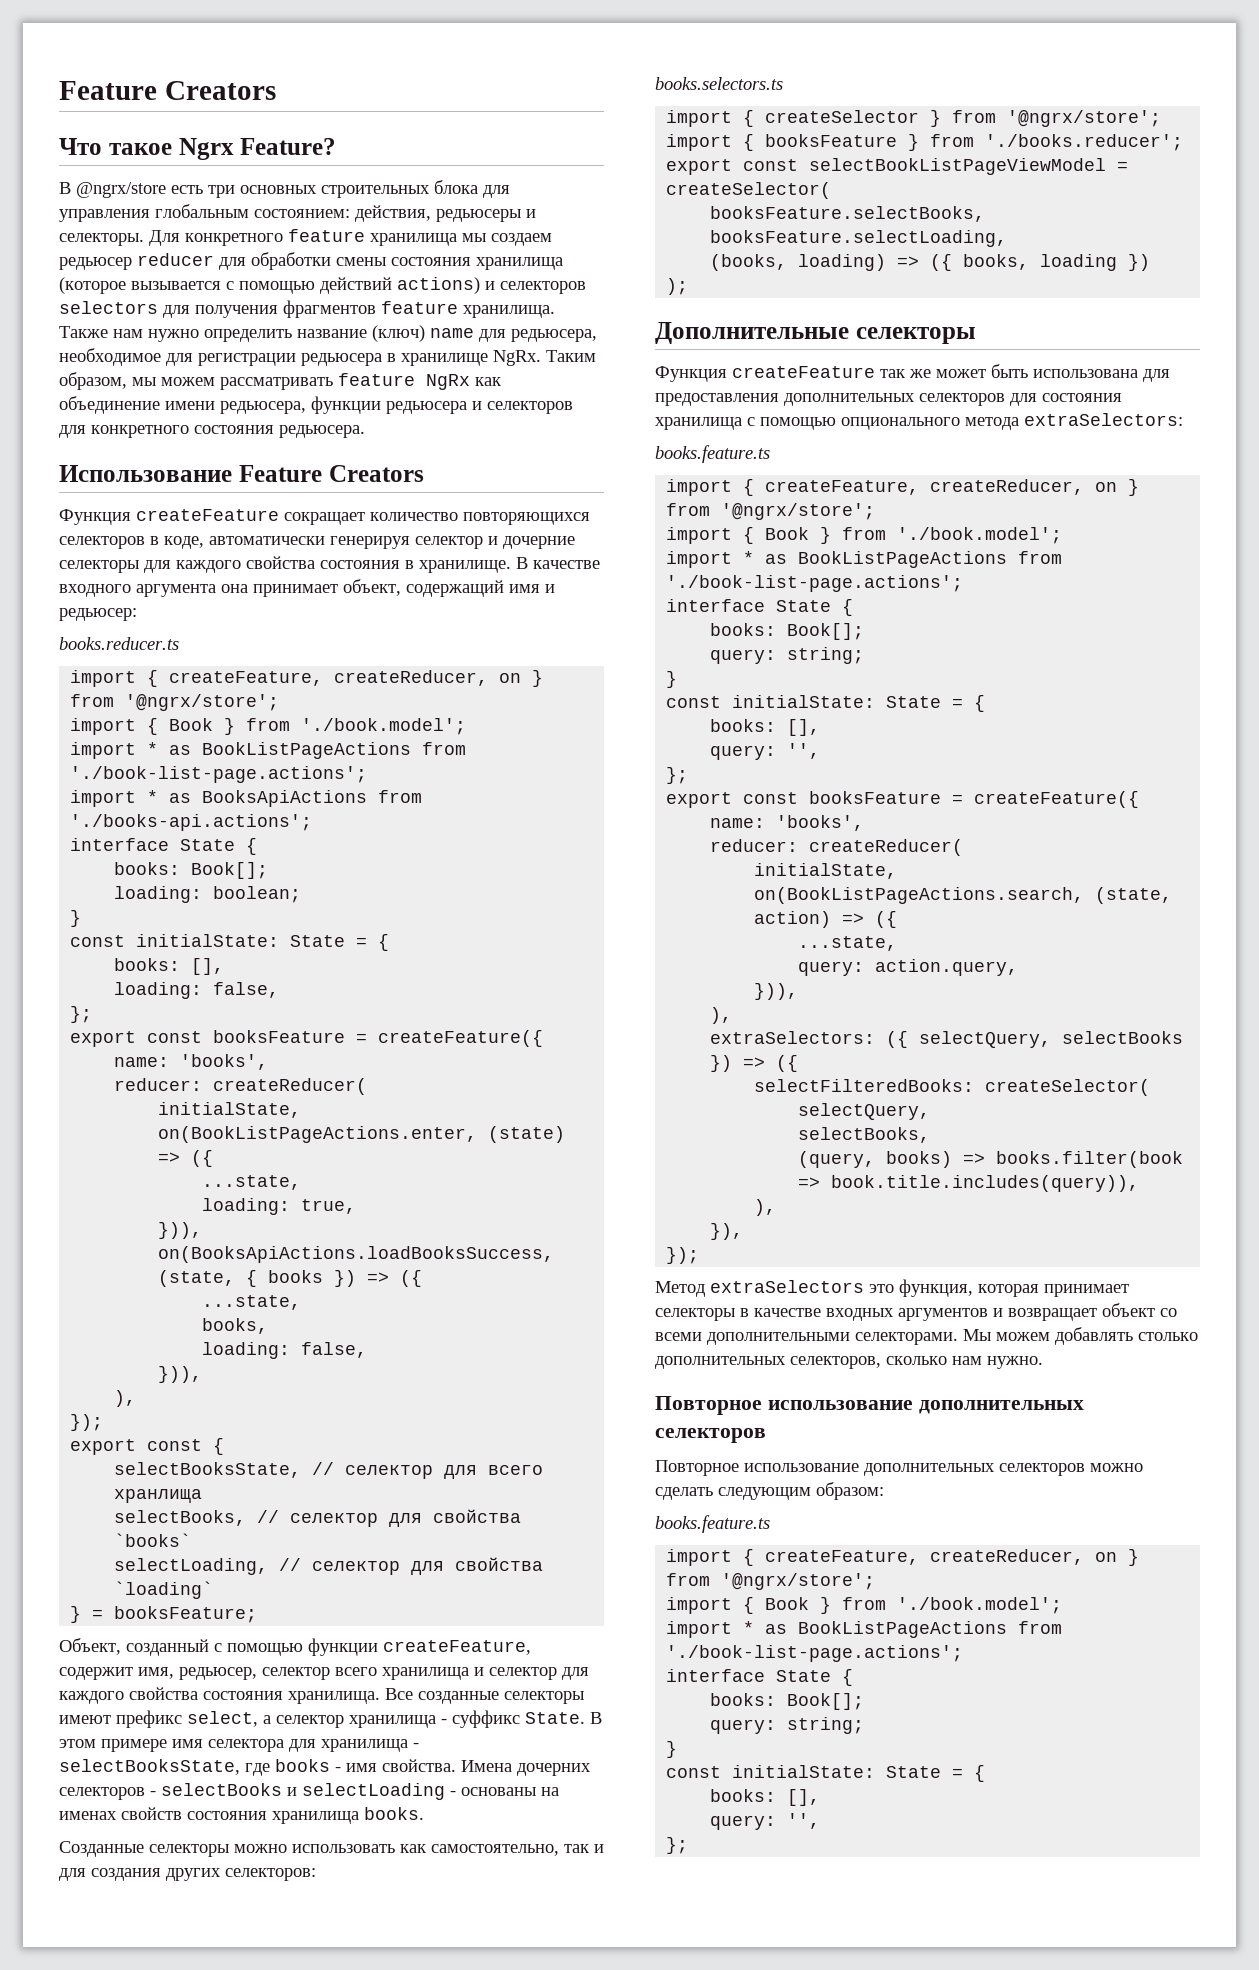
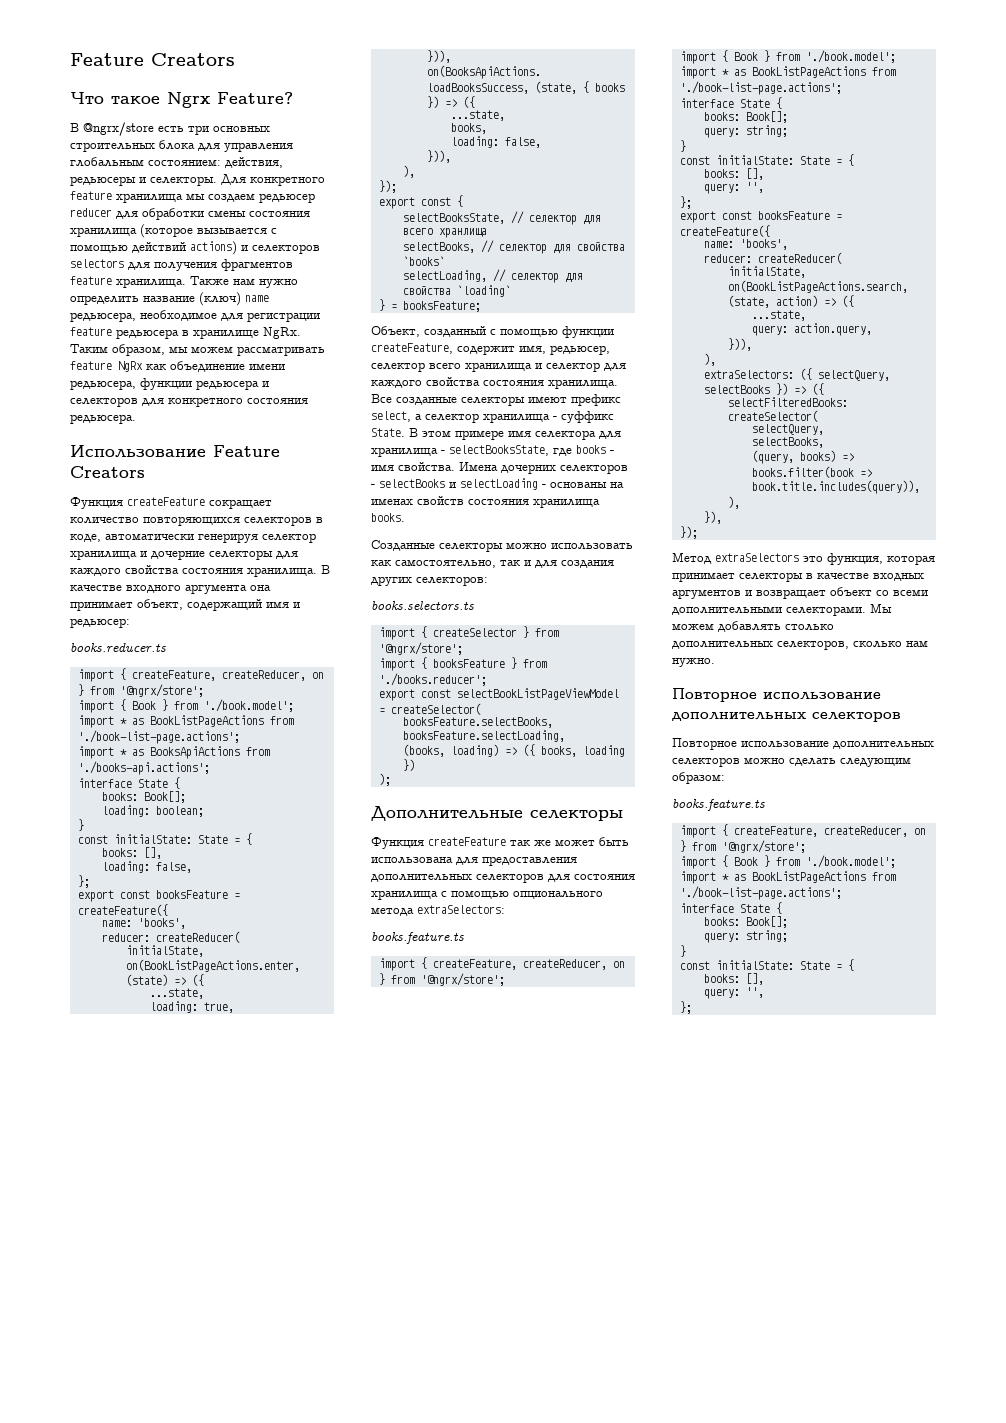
- Также нам нужно определить название (ключ) name для редьюсера, необходимое для регистрации редьюсера в хранилище NgRx.
+ Также нам нужно определить название (ключ) name редьюсера, необходимое для регистрации feature редьюсера в хранилище NgRx.
- Функция createFeature сокращает количество повторяющихся селекторов в коде, автоматически генерируя селектор и дочерние селекторы для каждого свойства состояния в хранилище.
+ Функция createFeature сокращает количество повторяющихся селекторов в коде, автоматически генерируя селектор хранилища и дочерние селекторы для каждого свойства состояния хранилища.

